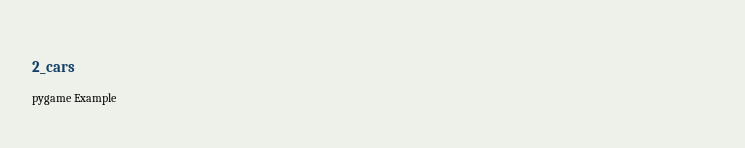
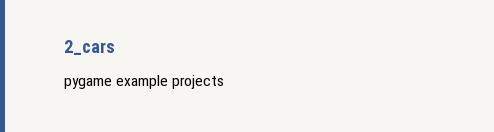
- pygame Example
+ pygame example projects

